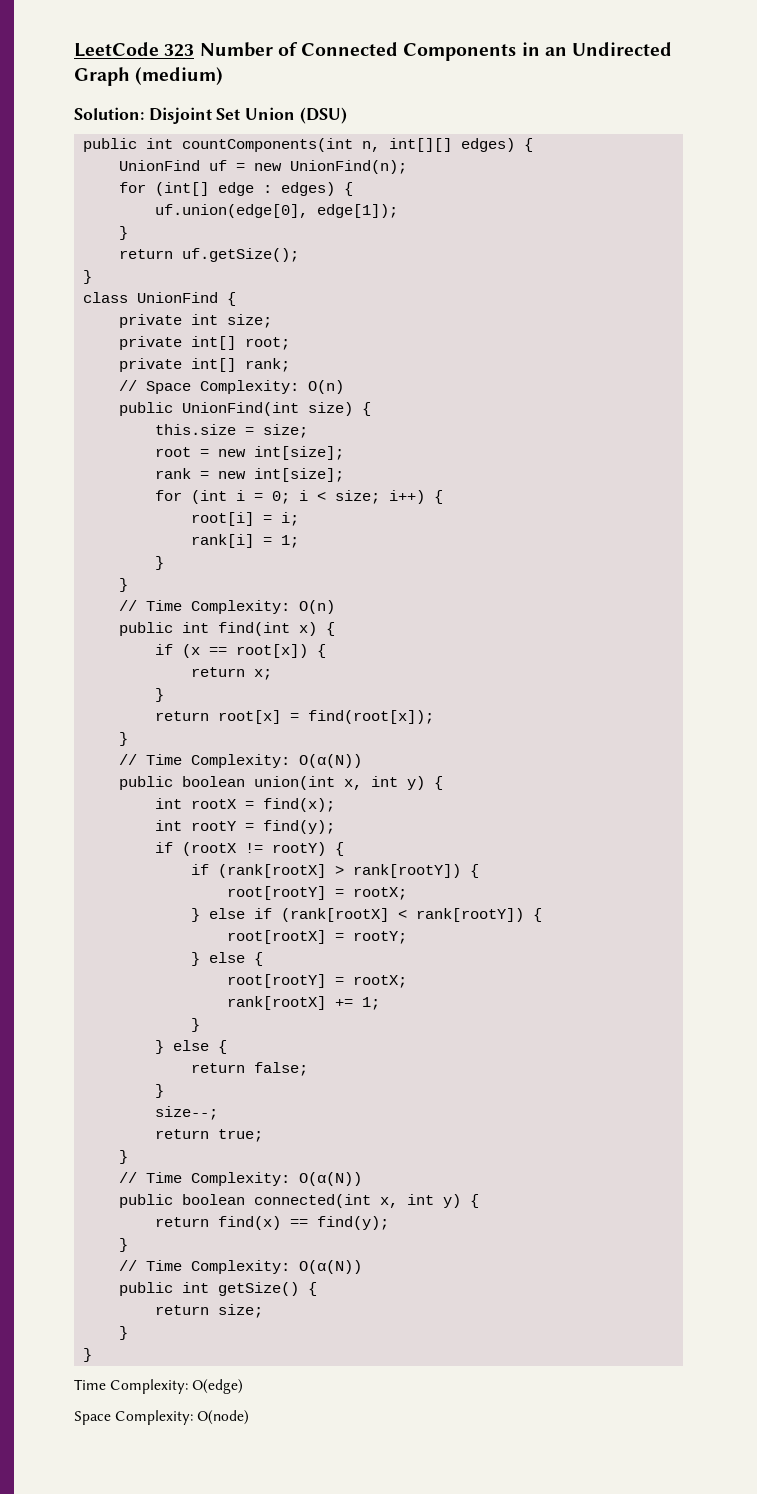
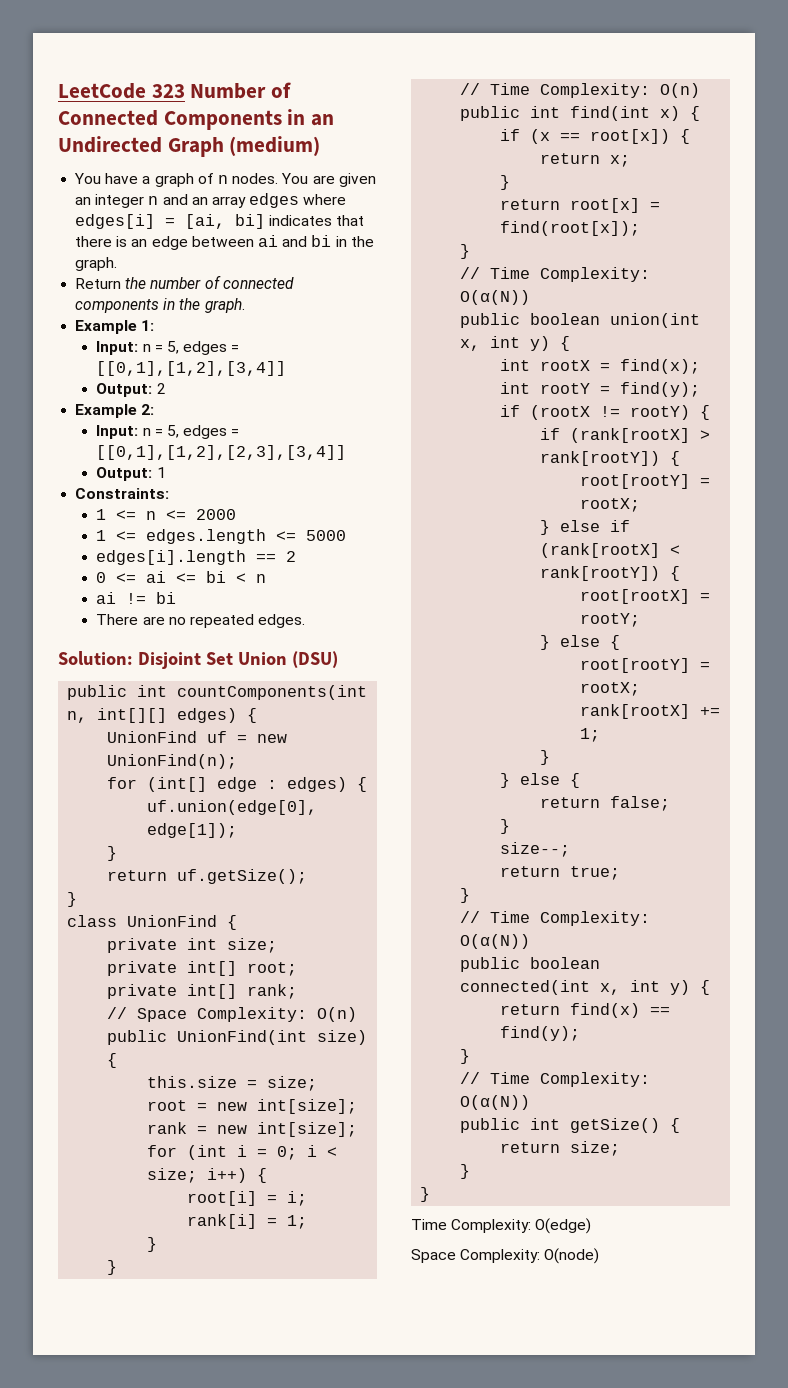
+ You have a graph of n nodes. You are given an integer n and an array edges where edges[i] = [ai, bi] indicates that there is an edge between ai and bi in the graph.
+ Return the number of connected components in the graph.
+ Example 1:
+ Input: n = 5, edges = [[0,1],[1,2],[3,4]]
+ Output: 2
+ Example 2:
+ Input: n = 5, edges = [[0,1],[1,2],[2,3],[3,4]]
+ Output: 1
+ Constraints:
+ 1 <= n <= 2000
+ 1 <= edges.length <= 5000
+ edges[i].length == 2
+ 0 <= ai <= bi < n
+ ai != bi
+ There are no repeated edges.

